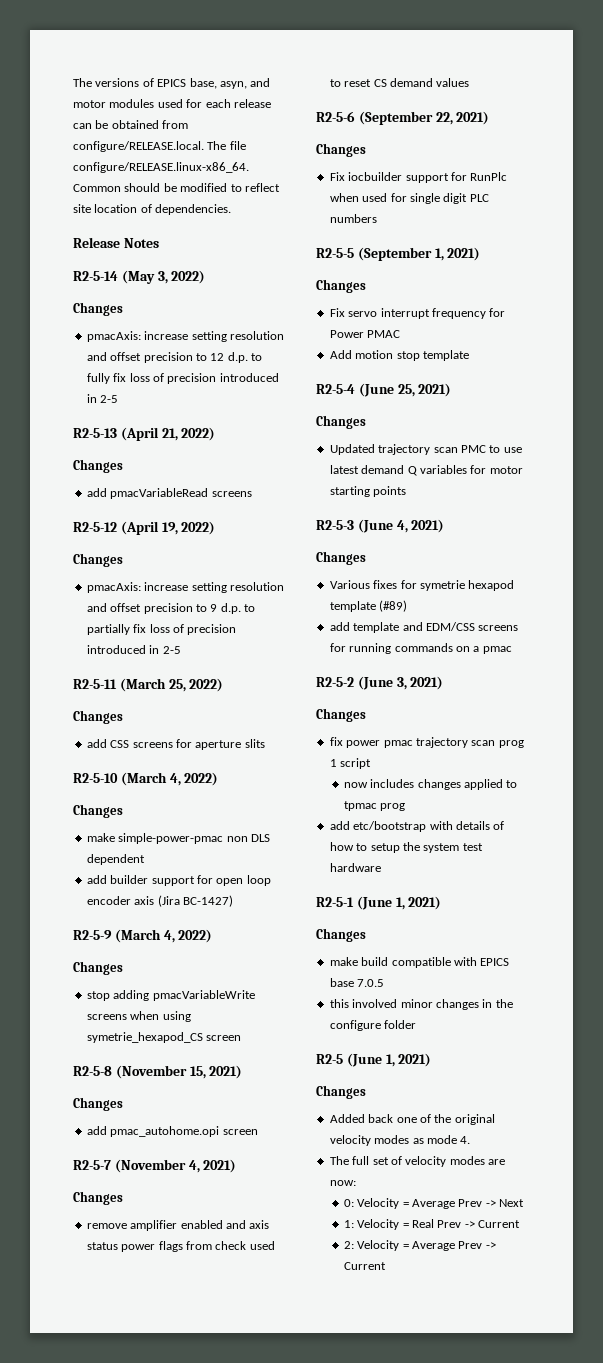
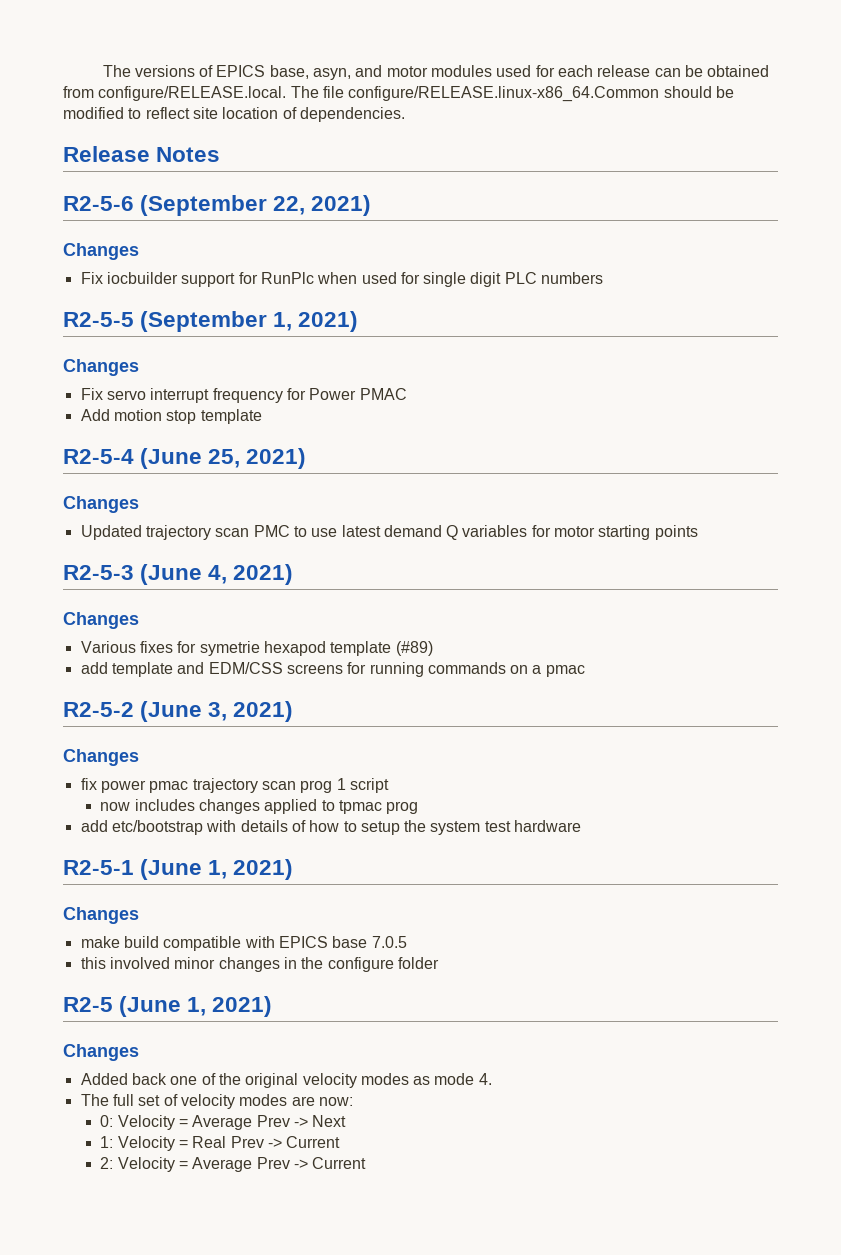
- R2-5-14 (May 3, 2022)
- Changes
- pmacAxis: increase setting resolution and offset precision to 12 d.p. to fully fix loss of precision introduced in 2-5
- R2-5-13 (April 21, 2022)
- Changes
- add pmacVariableRead screens
- R2-5-12 (April 19, 2022)
- Changes
- pmacAxis: increase setting resolution and offset precision to 9 d.p. to partially fix loss of precision introduced in 2-5
- R2-5-11 (March 25, 2022)
- Changes
- add CSS screens for aperture slits
- R2-5-10 (March 4, 2022)
- Changes
- make simple-power-pmac non DLS dependent
- add builder support for open loop encoder axis (Jira BC-1427)
- R2-5-9 (March 4, 2022)
- Changes
- stop adding pmacVariableWrite screens when using symetrie_hexapod_CS screen
- R2-5-8 (November 15, 2021)
- Changes
- add pmac_autohome.opi screen
- R2-5-7 (November 4, 2021)
- Changes
- remove amplifier enabled and axis status power flags from check used to reset CS demand values

